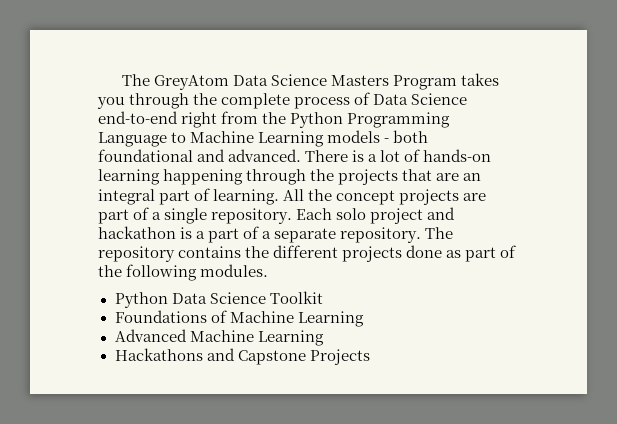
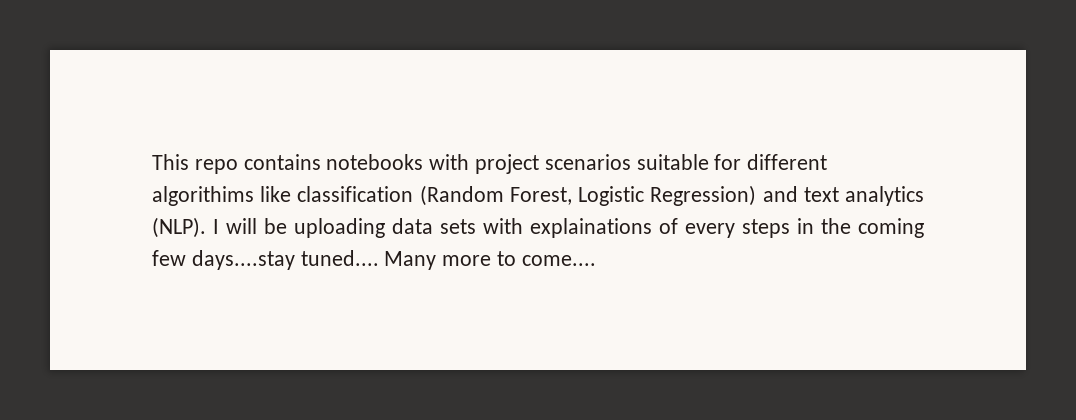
- The GreyAtom Data Science Masters Program takes you through the complete process of Data Science end-to-end right from the Python Programming Language to Machine Learning models - both foundational and advanced. There is a lot of hands-on learning happening through the projects that are an integral part of learning. All the concept projects are part of a single repository. Each solo project and hackathon is a part of a separate repository. The repository contains the different projects done as part of the following modules.
- Python Data Science Toolkit
- Foundations of Machine Learning
- Advanced Machine Learning
- Hackathons and Capstone Projects
+ This repo contains notebooks with project scenarios suitable for different algorithims like classification (Random Forest, Logistic Regression) and text analytics (NLP). I will be uploading data sets with explainations of every steps in the coming few days....stay tuned.... Many more to come....

